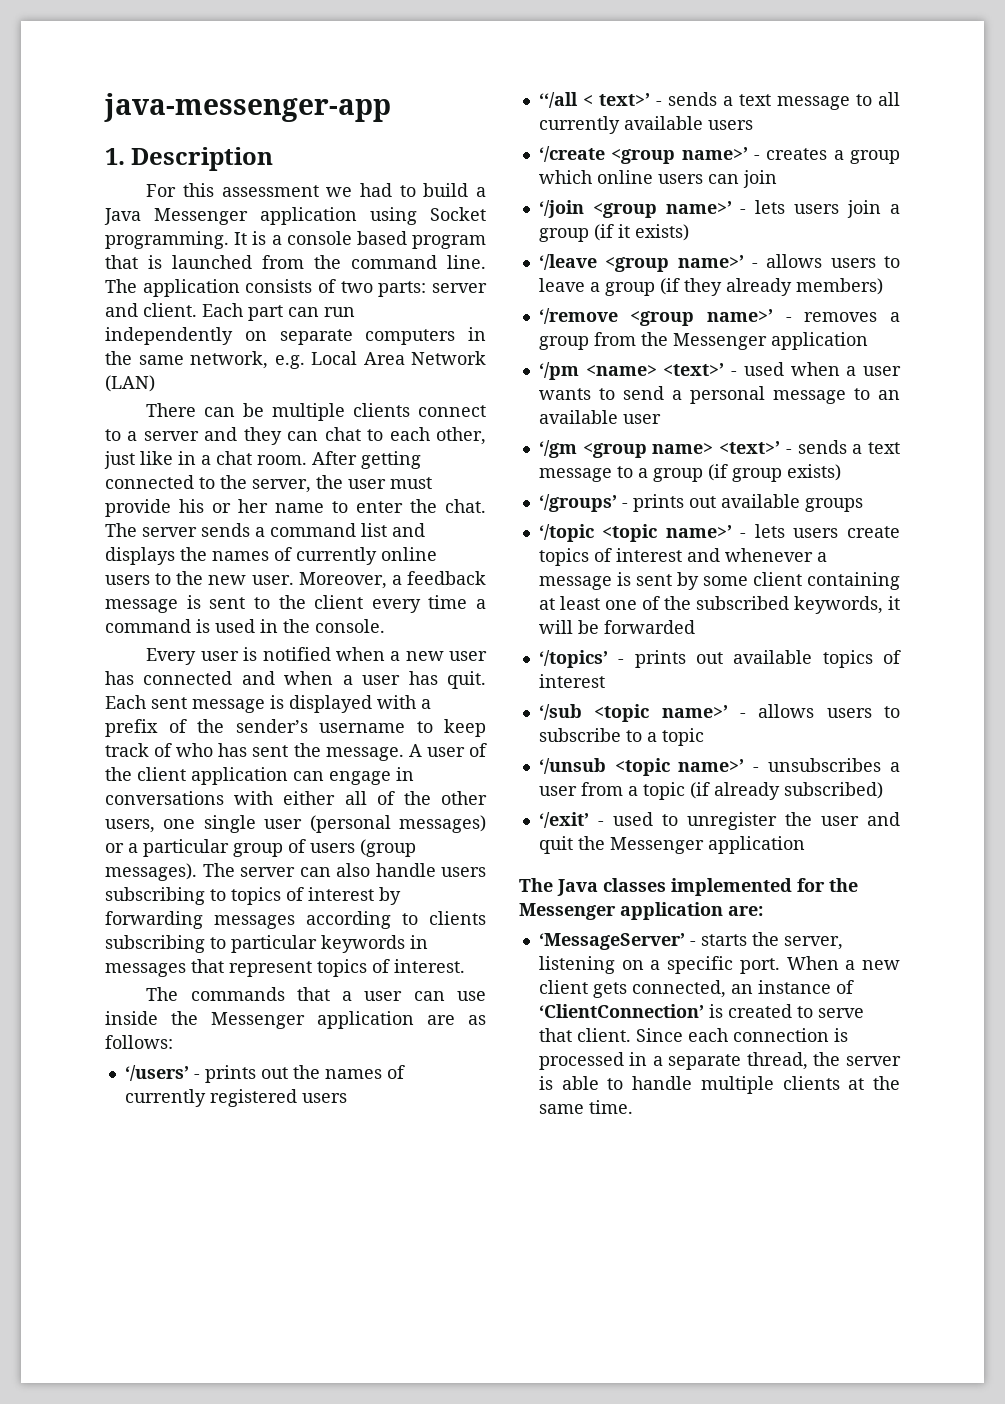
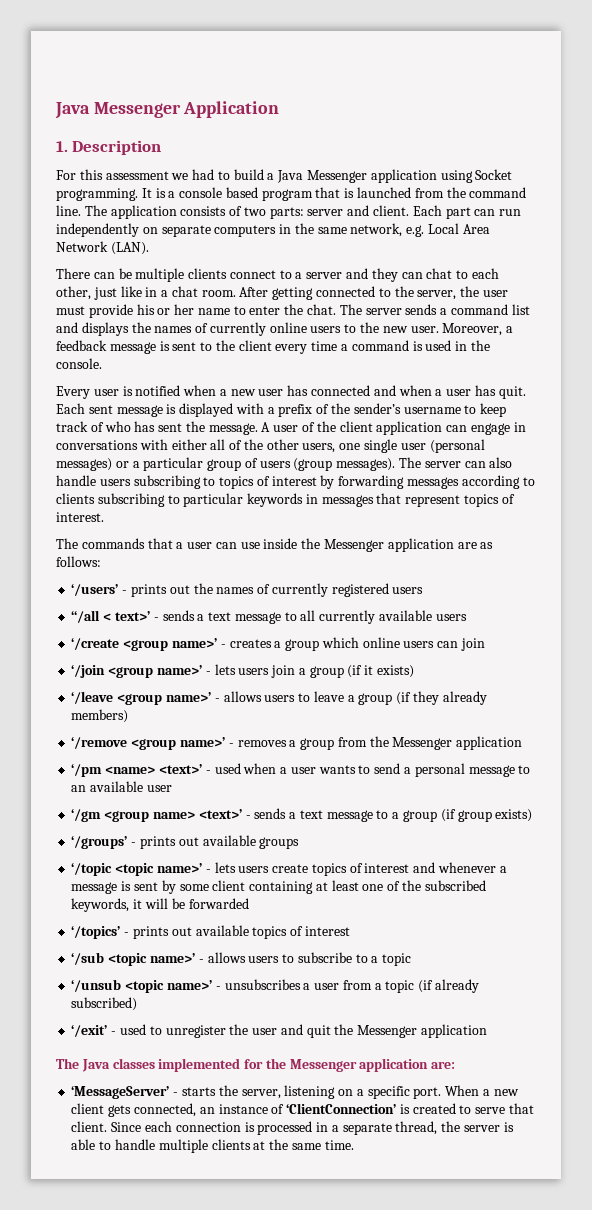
- java-messenger-app
+ Java Messenger Application
- Each part can run independently on separate computers in the same network, e.g. Local Area Network (LAN)
+ Each part can run independently on separate computers in the same network, e.g. Local Area Network (LAN).

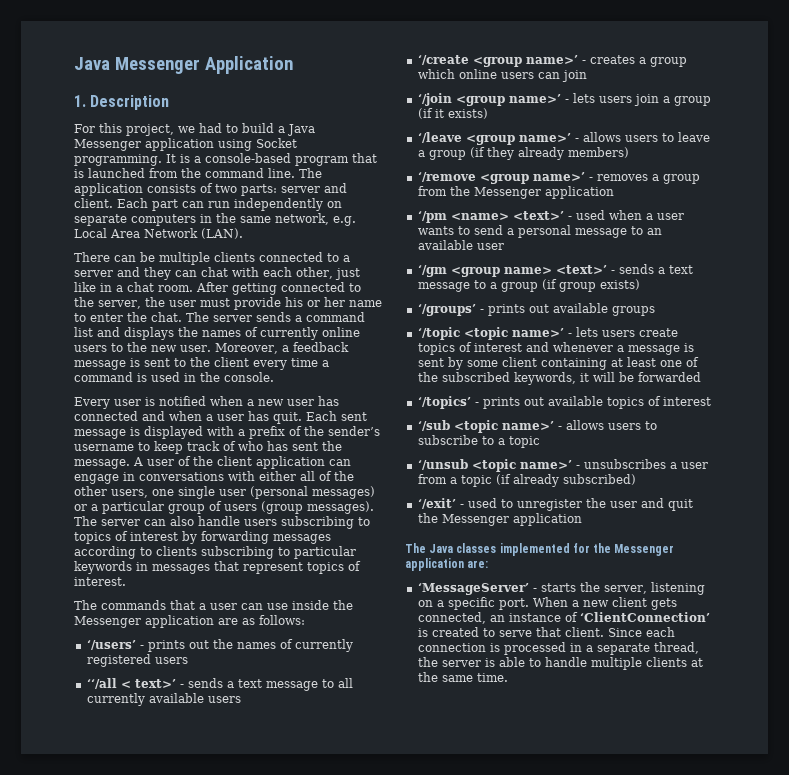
- For this assessment we had to build a Java Messenger application using Socket programming.
+ For this project, we had to build a Java Messenger application using Socket programming.
- It is a console based program that is launched from the command line.
+ It is a console-based program that is launched from the command line.
- There can be multiple clients connect to a server and they can chat to each other, just like in a chat room.
+ There can be multiple clients connected to a server and they can chat with each other, just like in a chat room.

